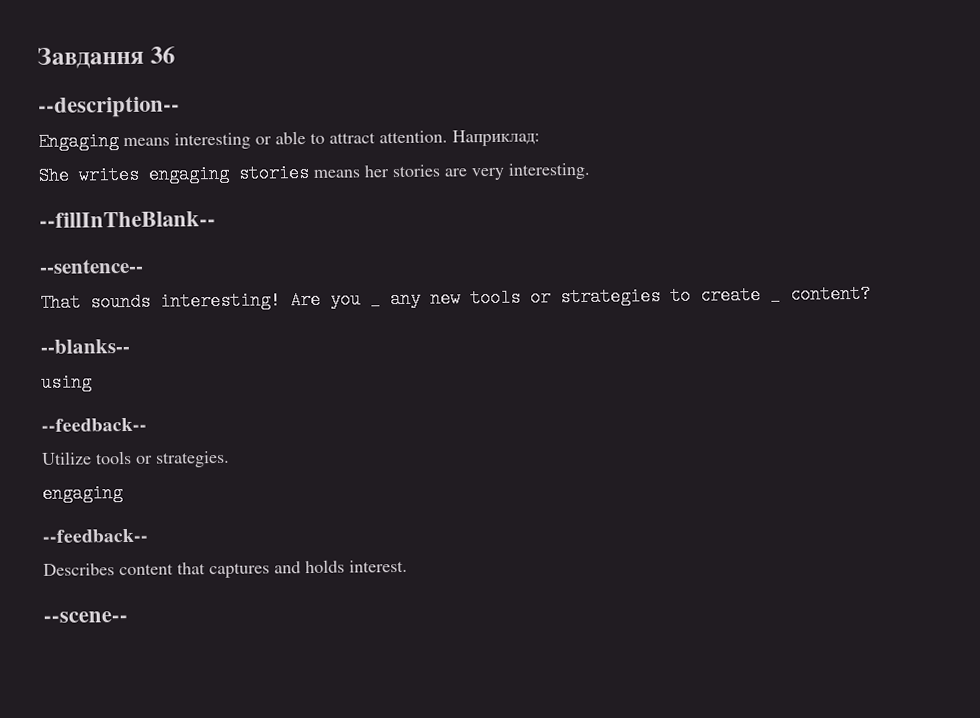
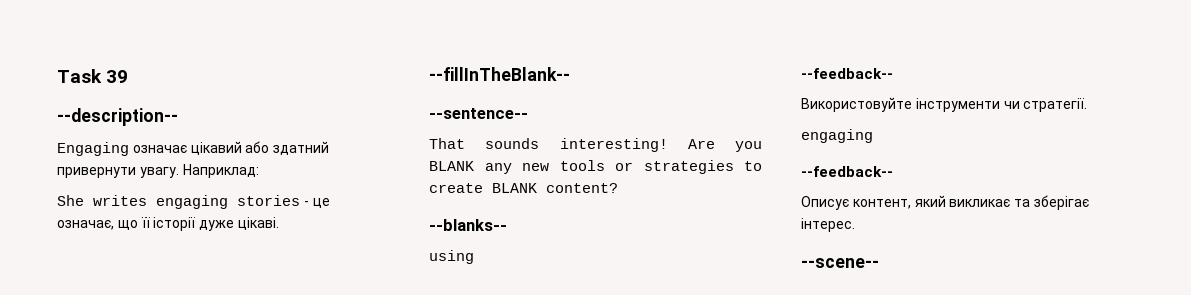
- Завдання 36
+ Task 39
- Engaging means interesting or able to attract attention.
+ Engaging означає цікавий або здатний привернути увагу.
- She writes engaging stories means her stories are very interesting.
+ She writes engaging stories - це означає, що її історії дуже цікаві.
- Are you _ any new tools or strategies to create _ content?
+ Are you BLANK any new tools or strategies to create BLANK content?
- Utilize tools or strategies.
+ Використовуйте інструменти чи стратегії.
  engaging
  --feedback--
- Describes content that captures and holds interest.
+ Описує контент, який викликає та зберігає інтерес.

